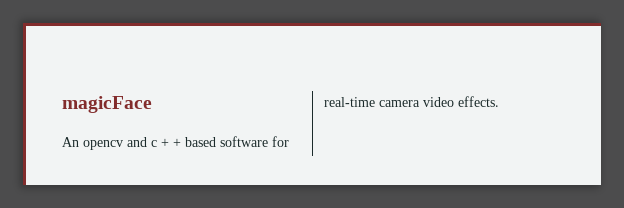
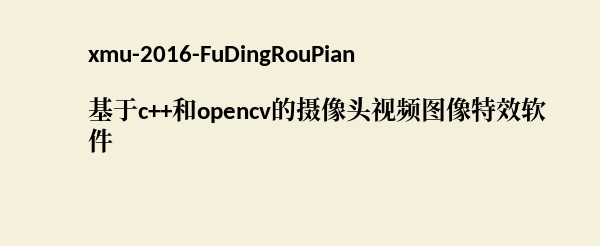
- magicFace
- An opencv and c + + based software for real-time camera video effects.
+ xmu-2016-FuDingRouPian
+ 基于c++和opencv的摄像头视频图像特效软件

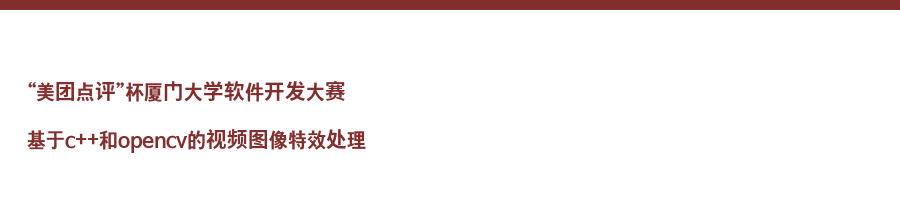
- xmu-2016-FuDingRouPian
+ “美团点评”杯厦门大学软件开发大赛
- 基于c++和opencv的摄像头视频图像特效软件
+ 基于c++和opencv的视频图像特效处理

